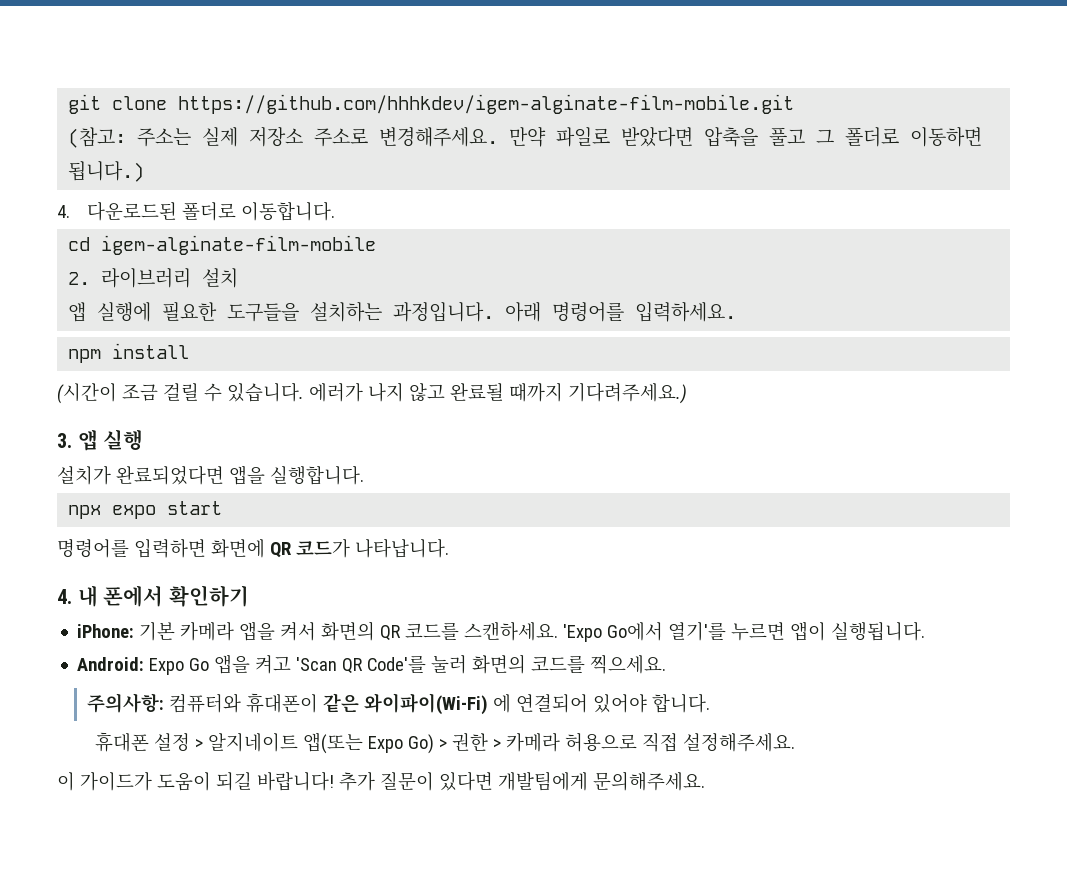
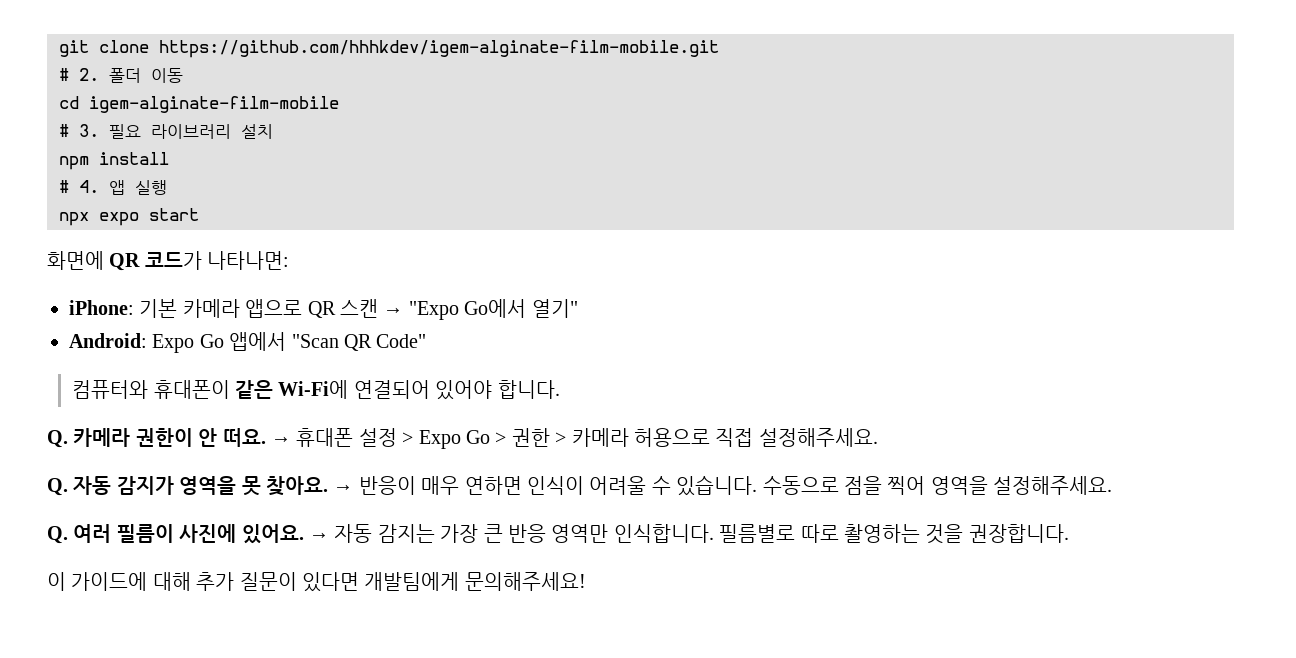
- (참고: 주소는 실제 저장소 주소로 변경해주세요. 만약 파일로 받았다면 압축을 풀고 그 폴더로 이동하면 됩니다.)
- 4. 다운로드된 폴더로 이동합니다.
+ # 2. 폴더 이동
- 2. 라이브러리 설치
+ # 3. 필요 라이브러리 설치
- 앱 실행에 필요한 도구들을 설치하는 과정입니다. 아래 명령어를 입력하세요.
  npm install
- (시간이 조금 걸릴 수 있습니다. 에러가 나지 않고 완료될 때까지 기다려주세요.)
- 3. 앱 실행
- 설치가 완료되었다면 앱을 실행합니다.
+ # 4. 앱 실행
- 명령어를 입력하면 화면에 QR 코드가 나타납니다.
- 4. 내 폰에서 확인하기
- iPhone: 기본 카메라 앱을 켜서 화면의 QR 코드를 스캔하세요. 'Expo Go에서 열기'를 누르면 앱이 실행됩니다.
- Android: Expo Go 앱을 켜고 'Scan QR Code'를 눌러 화면의 코드를 찍으세요.
- 주의사항: 컴퓨터와 휴대폰이 같은 와이파이(Wi-Fi) 에 연결되어 있어야 합니다.
+ 화면에 QR 코드가 나타나면:
+ iPhone: 기본 카메라 앱으로 QR 스캔 → "Expo Go에서 열기"
+ Android: Expo Go 앱에서 "Scan QR Code"
+ 컴퓨터와 휴대폰이 같은 Wi-Fi에 연결되어 있어야 합니다.
- 휴대폰 설정 > 알지네이트 앱(또는 Expo Go) > 권한 > 카메라 허용으로 직접 설정해주세요.
+ Q. 카메라 권한이 안 떠요. → 휴대폰 설정 > Expo Go > 권한 > 카메라 허용으로 직접 설정해주세요.
- 이 가이드가 도움이 되길 바랍니다! 추가 질문이 있다면 개발팀에게 문의해주세요.
+ Q. 자동 감지가 영역을 못 찾아요. → 반응이 매우 연하면 인식이 어려울 수 있습니다. 수동으로 점을 찍어 영역을 설정해주세요.
+ Q. 여러 필름이 사진에 있어요. → 자동 감지는 가장 큰 반응 영역만 인식합니다. 필름별로 따로 촬영하는 것을 권장합니다.
+ 이 가이드에 대해 추가 질문이 있다면 개발팀에게 문의해주세요!

